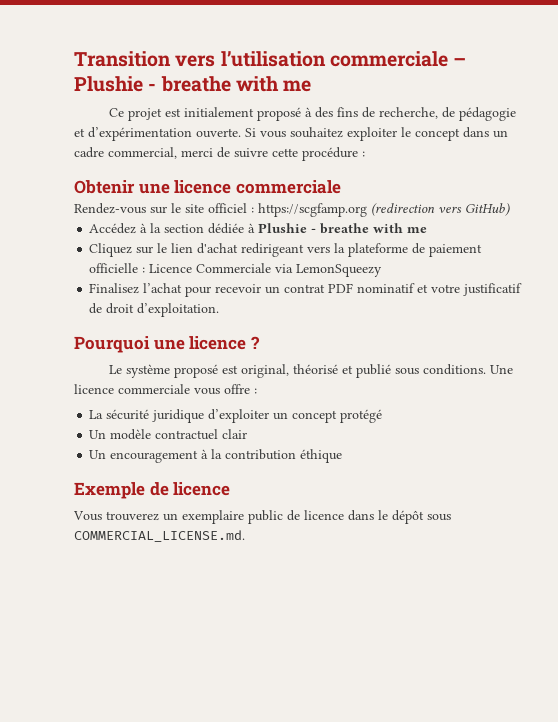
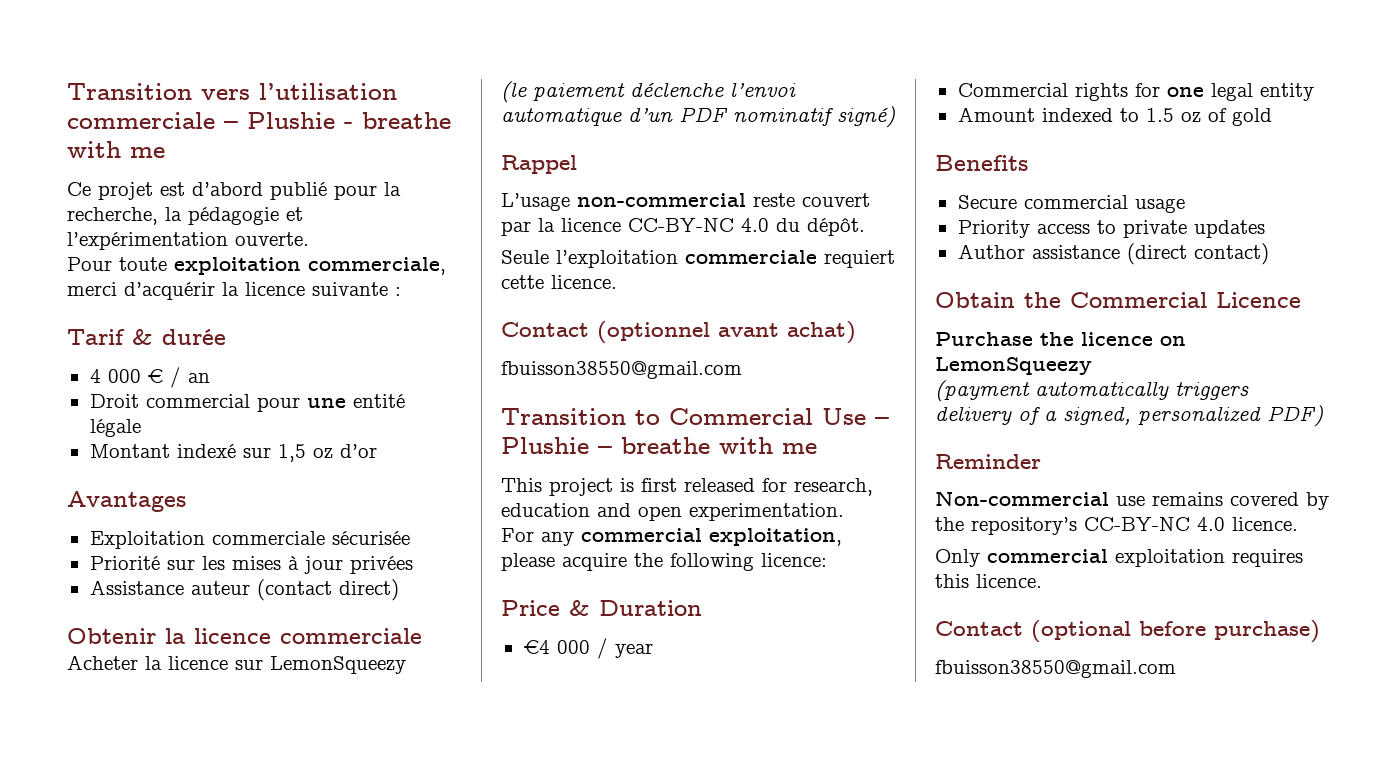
- Ce projet est initialement proposé à des fins de recherche, de pédagogie et d’expérimentation ouverte. Si vous souhaitez exploiter le concept dans un cadre commercial, merci de suivre cette procédure :
+ Ce projet est d’abord publié pour la recherche, la pédagogie et l’expérimentation ouverte.
+ Pour toute exploitation commerciale, merci d’acquérir la licence suivante :
+ Tarif & durée
+ 4 000 € / an
+ Droit commercial pour une entité légale
+ Montant indexé sur 1,5 oz d’or
+ Avantages
+ Exploitation commerciale sécurisée
+ Priorité sur les mises à jour privées
+ Assistance auteur (contact direct)
- Obtenir une licence commerciale
+ Obtenir la licence commerciale
- Rendez-vous sur le site officiel : https://scgfamp.org (redirection vers GitHub)
- Accédez à la section dédiée à Plushie - breathe with me
- Cliquez sur le lien d'achat redirigeant vers la plateforme de paiement officielle : Licence Commerciale via LemonSqueezy
- Finalisez l’achat pour recevoir un contrat PDF nominatif et votre justificatif de droit d’exploitation.
- Pourquoi une licence ?
- Le système proposé est original, théorisé et publié sous conditions. Une licence commerciale vous offre :
- La sécurité juridique d’exploiter un concept protégé
- Un modèle contractuel clair
- Un encouragement à la contribution éthique
- Exemple de licence
- Vous trouverez un exemplaire public de licence dans le dépôt sous COMMERCIAL_LICENSE.md.
+ Acheter la licence sur LemonSqueezy
+ (le paiement déclenche l’envoi automatique d’un PDF nominatif signé)
+ Rappel
+ L’usage non-commercial reste couvert par la licence CC-BY-NC 4.0 du dépôt.
+ Seule l’exploitation commerciale requiert cette licence.
+ Contact (optionnel avant achat)
+ fbuisson38550@gmail.com
+ Transition to Commercial Use – Plushie – breathe with me
+ This project is first released for research, education and open experimentation.
+ For any commercial exploitation, please acquire the following licence:
+ Price & Duration
+ €4 000 / year
+ Commercial rights for one legal entity
+ Amount indexed to 1.5 oz of gold
+ Benefits
+ Secure commercial usage
+ Priority access to private updates
+ Author assistance (direct contact)
+ Obtain the Commercial Licence
+ Purchase the licence on LemonSqueezy
+ (payment automatically triggers delivery of a signed, personalized PDF)
+ Reminder
+ Non‑commercial use remains covered by the repository’s CC‑BY‑NC 4.0 licence.
+ Only commercial exploitation requires this licence.
+ Contact (optional before purchase)
+ fbuisson38550@gmail.com

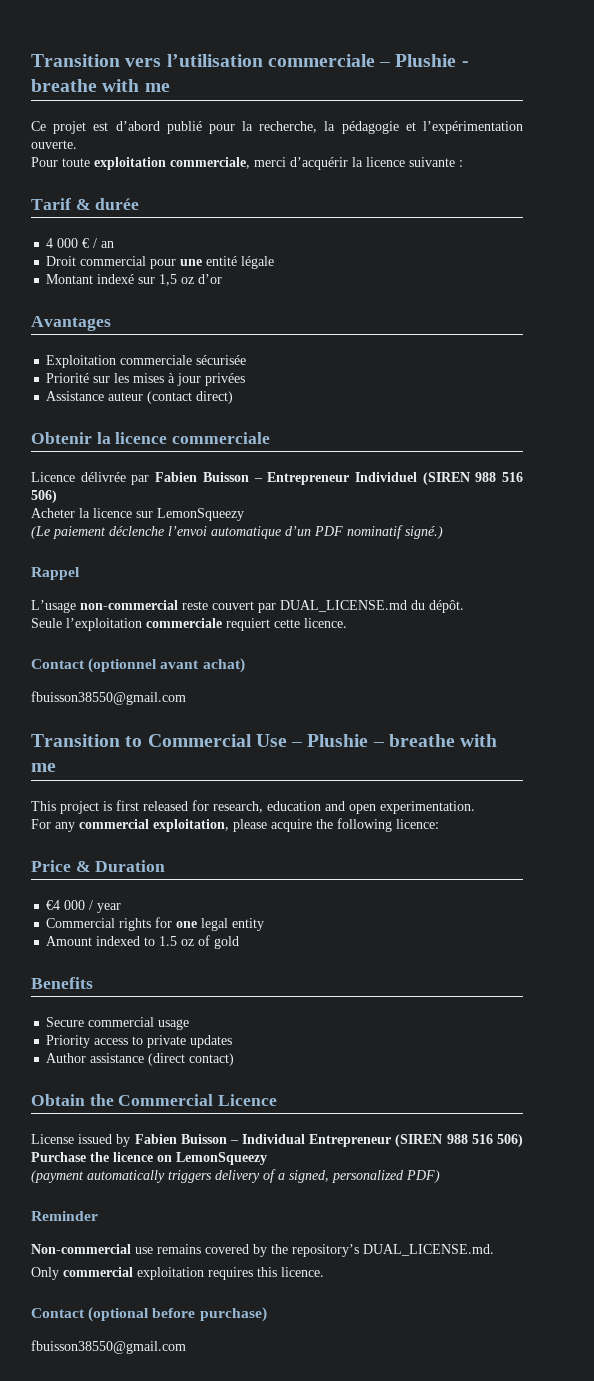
+ Licence délivrée par Fabien Buisson – Entrepreneur Individuel (SIREN 988 516 506)
- (le paiement déclenche l’envoi automatique d’un PDF nominatif signé)
+ (Le paiement déclenche l’envoi automatique d’un PDF nominatif signé.)
- L’usage non-commercial reste couvert par la licence CC-BY-NC 4.0 du dépôt.
+ L’usage non-commercial reste couvert par DUAL_LICENSE.md du dépôt.
- Purchase the licence on LemonSqueezy
+ License issued by Fabien Buisson – Individual Entrepreneur (SIREN 988 516 506) Purchase the licence on LemonSqueezy
- Non‑commercial use remains covered by the repository’s CC‑BY‑NC 4.0 licence.
+ Non‑commercial use remains covered by the repository’s DUAL_LICENSE.md.

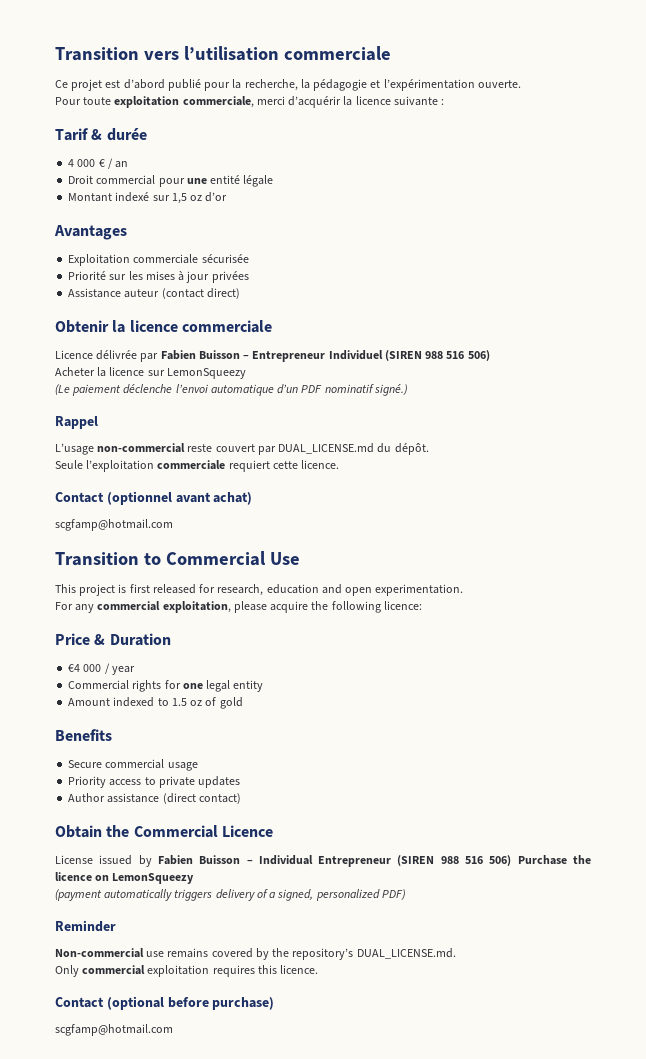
- Transition vers l’utilisation commerciale – Plushie - breathe with me
+ Transition vers l’utilisation commerciale
  Contact (optionnel avant achat)
- fbuisson38550@gmail.com
+ scgfamp@hotmail.com
- Transition to Commercial Use – Plushie – breathe with me
+ Transition to Commercial Use
  Contact (optional before purchase)
- fbuisson38550@gmail.com
+ scgfamp@hotmail.com

